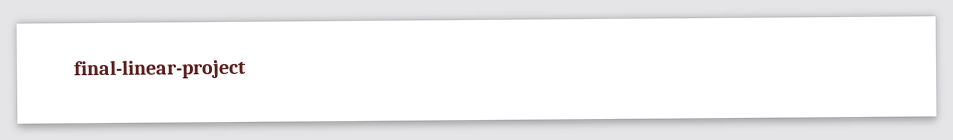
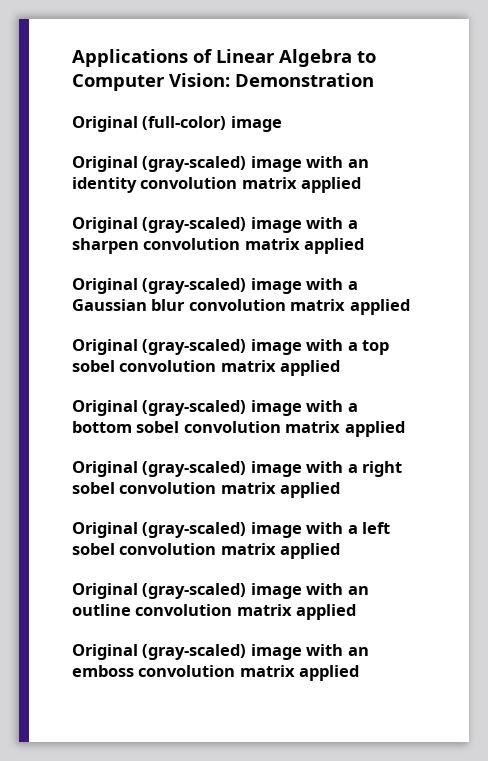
- final-linear-project
+ Applications of Linear Algebra to Computer Vision: Demonstration
+ Original (full-color) image
+ Original (gray-scaled) image with an identity convolution matrix applied
+ Original (gray-scaled) image with a sharpen convolution matrix applied
+ Original (gray-scaled) image with a Gaussian blur convolution matrix applied
+ Original (gray-scaled) image with a top sobel convolution matrix applied
+ Original (gray-scaled) image with a bottom sobel convolution matrix applied
+ Original (gray-scaled) image with a right sobel convolution matrix applied
+ Original (gray-scaled) image with a left sobel convolution matrix applied
+ Original (gray-scaled) image with an outline convolution matrix applied
+ Original (gray-scaled) image with an emboss convolution matrix applied

